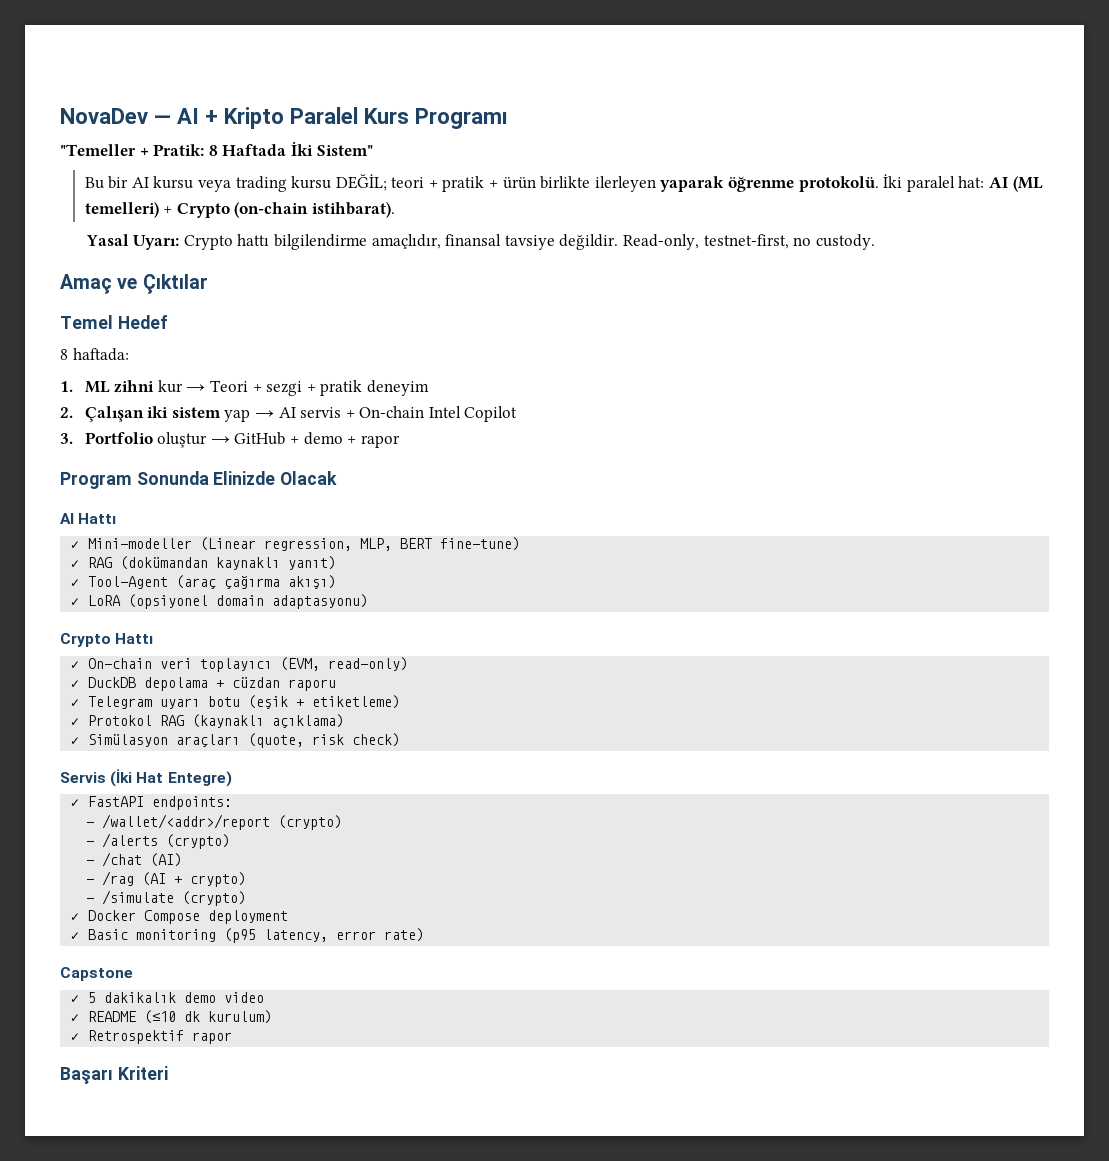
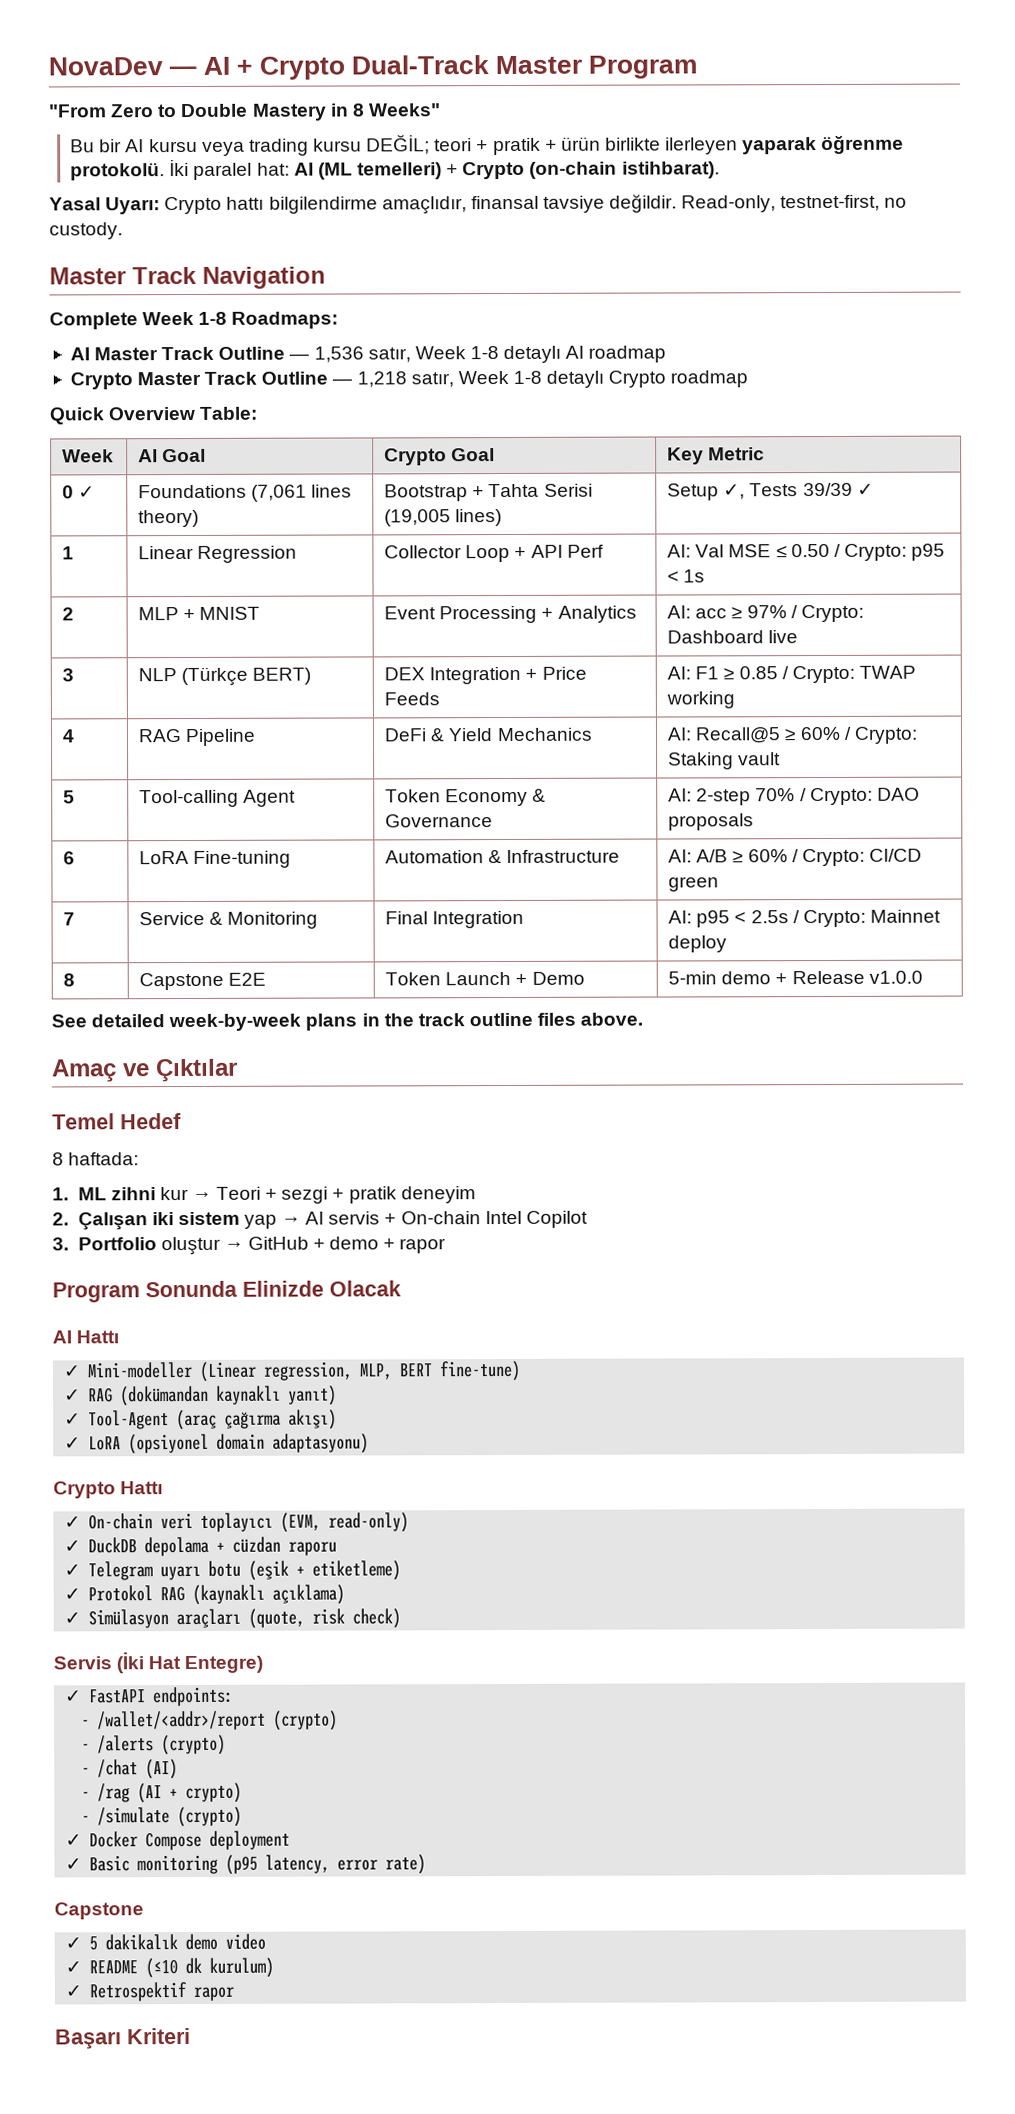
- NovaDev — AI + Kripto Paralel Kurs Programı
- "Temeller + Pratik: 8 Haftada İki Sistem"
+ NovaDev — AI + Crypto Dual-Track Master Program
+ "From Zero to Double Mastery in 8 Weeks"
+ Master Track Navigation
+ Complete Week 1-8 Roadmaps:
+ AI Master Track Outline — 1,536 satır, Week 1-8 detaylı AI roadmap
+ Crypto Master Track Outline — 1,218 satır, Week 1-8 detaylı Crypto roadmap
+ Quick Overview Table:
+ Week | AI Goal | Crypto Goal | Key Metric
+ 0 ✓ | Foundations (7,061 lines theory) | Bootstrap + Tahta Serisi (19,005 lines) | Setup ✓, Tests 39/39 ✓
+ 1 | Linear Regression | Collector Loop + API Perf | AI: Val MSE ≤ 0.50 / Crypto: p95 < 1s
+ 2 | MLP + MNIST | Event Processing + Analytics | AI: acc ≥ 97% / Crypto: Dashboard live
+ 3 | NLP (Türkçe BERT) | DEX Integration + Price Feeds | AI: F1 ≥ 0.85 / Crypto: TWAP working
+ 4 | RAG Pipeline | DeFi & Yield Mechanics | AI: Recall@5 ≥ 60% / Crypto: Staking vault
+ 5 | Tool-calling Agent | Token Economy & Governance | AI: 2-step 70% / Crypto: DAO proposals
+ 6 | LoRA Fine-tuning | Automation & Infrastructure | AI: A/B ≥ 60% / Crypto: CI/CD green
+ 7 | Service & Monitoring | Final Integration | AI: p95 < 2.5s / Crypto: Mainnet deploy
+ 8 | Capstone E2E | Token Launch + Demo | 5-min demo + Release v1.0.0
+ See detailed week-by-week plans in the track outline files above.

